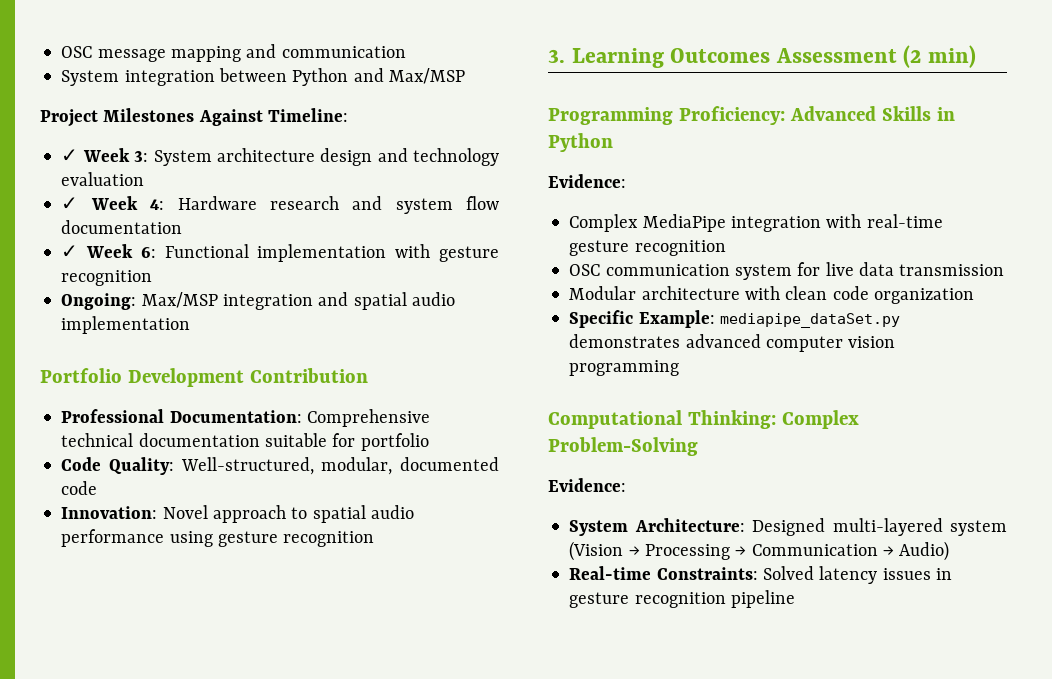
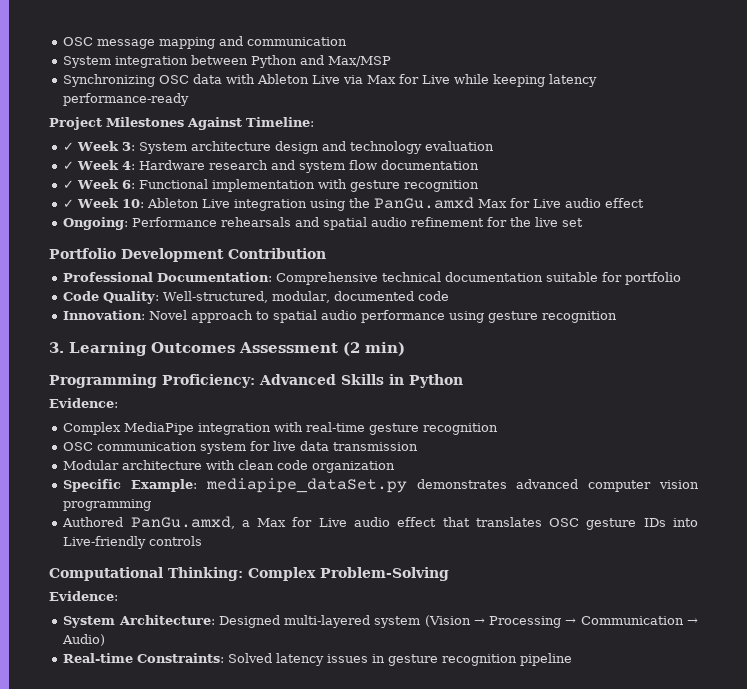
+ Synchronizing OSC data with Ableton Live via Max for Live while keeping latency performance-ready
+ ✓ Week 10: Ableton Live integration using the PanGu.amxd Max for Live audio effect
- Ongoing: Max/MSP integration and spatial audio implementation
+ Ongoing: Performance rehearsals and spatial audio refinement for the live set
+ Authored PanGu.amxd, a Max for Live audio effect that translates OSC gesture IDs into Live-friendly controls

